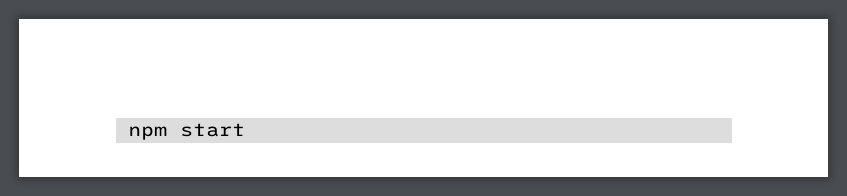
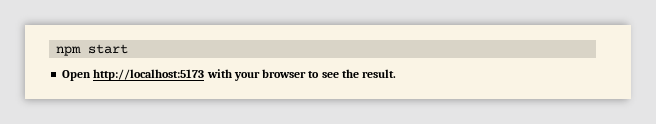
+ Open http://localhost:5173 with your browser to see the result.

